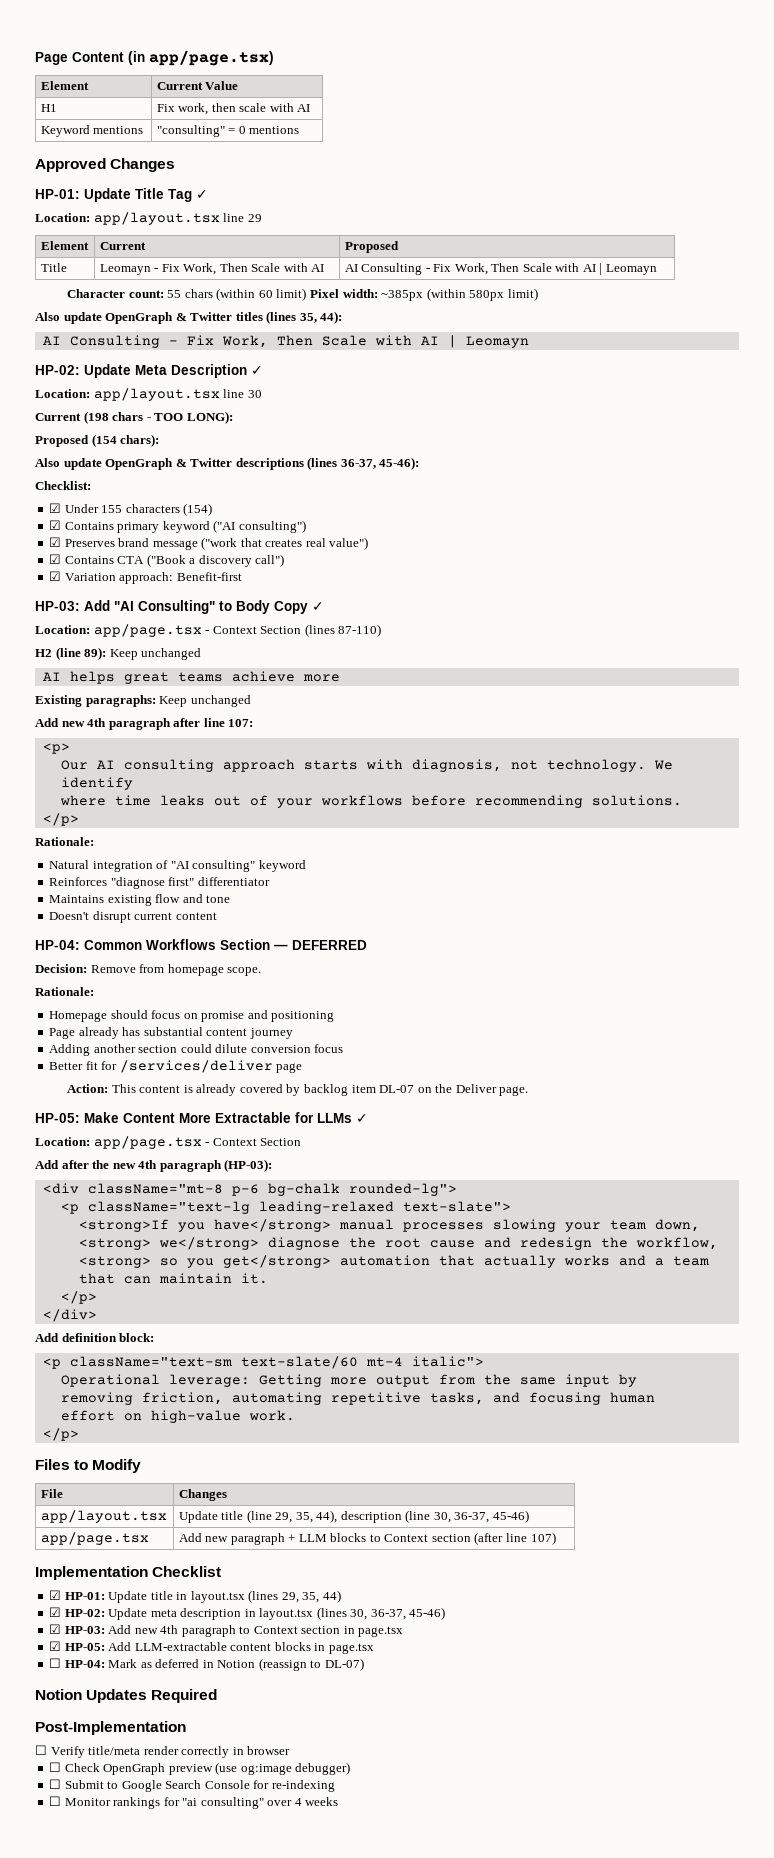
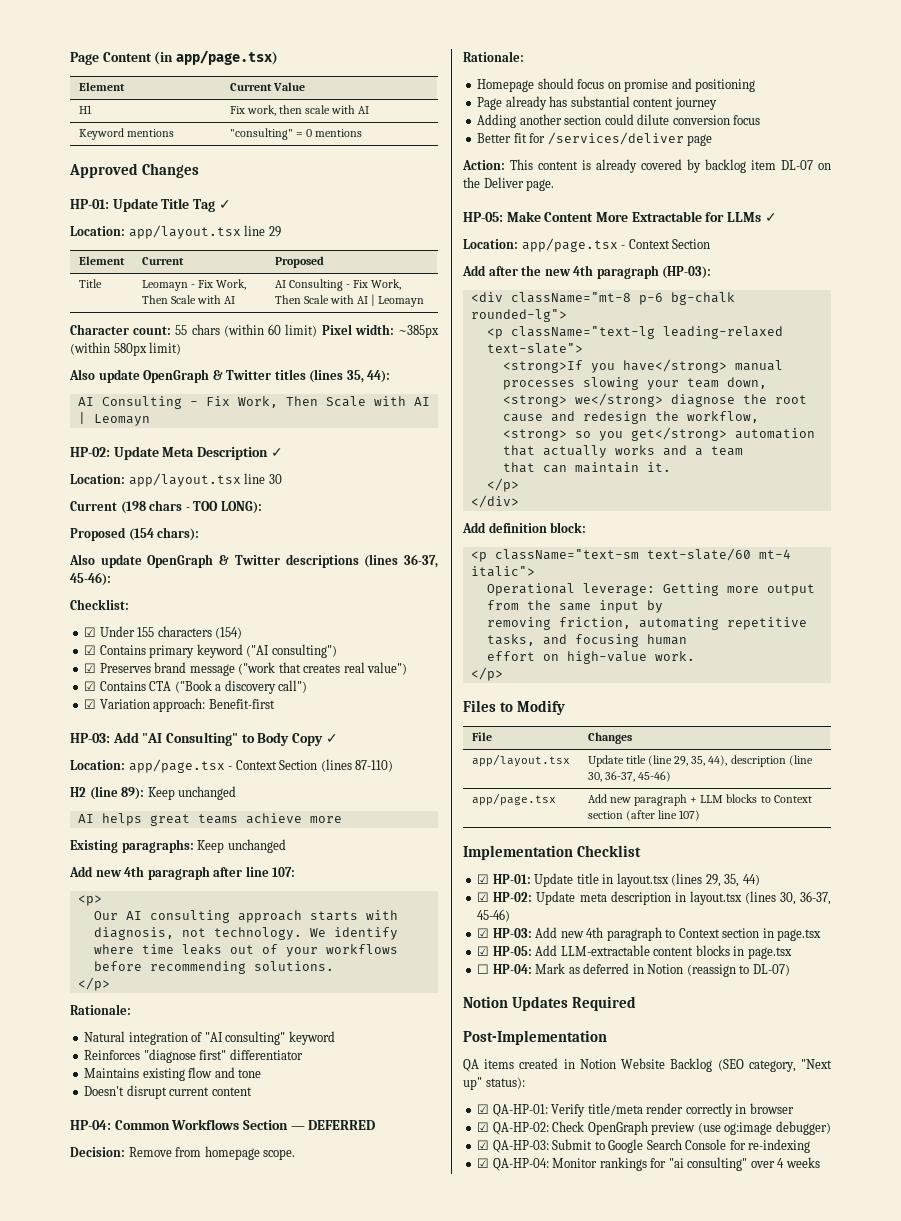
- ☐ Verify title/meta render correctly in browser
+ QA items created in Notion Website Backlog (SEO category, "Next up" status):
+ ☑ QA-HP-01: Verify title/meta render correctly in browser
- ☐ Check OpenGraph preview (use og:image debugger)
+ ☑ QA-HP-02: Check OpenGraph preview (use og:image debugger)
- ☐ Submit to Google Search Console for re-indexing
+ ☑ QA-HP-03: Submit to Google Search Console for re-indexing
- ☐ Monitor rankings for "ai consulting" over 4 weeks
+ ☑ QA-HP-04: Monitor rankings for "ai consulting" over 4 weeks

